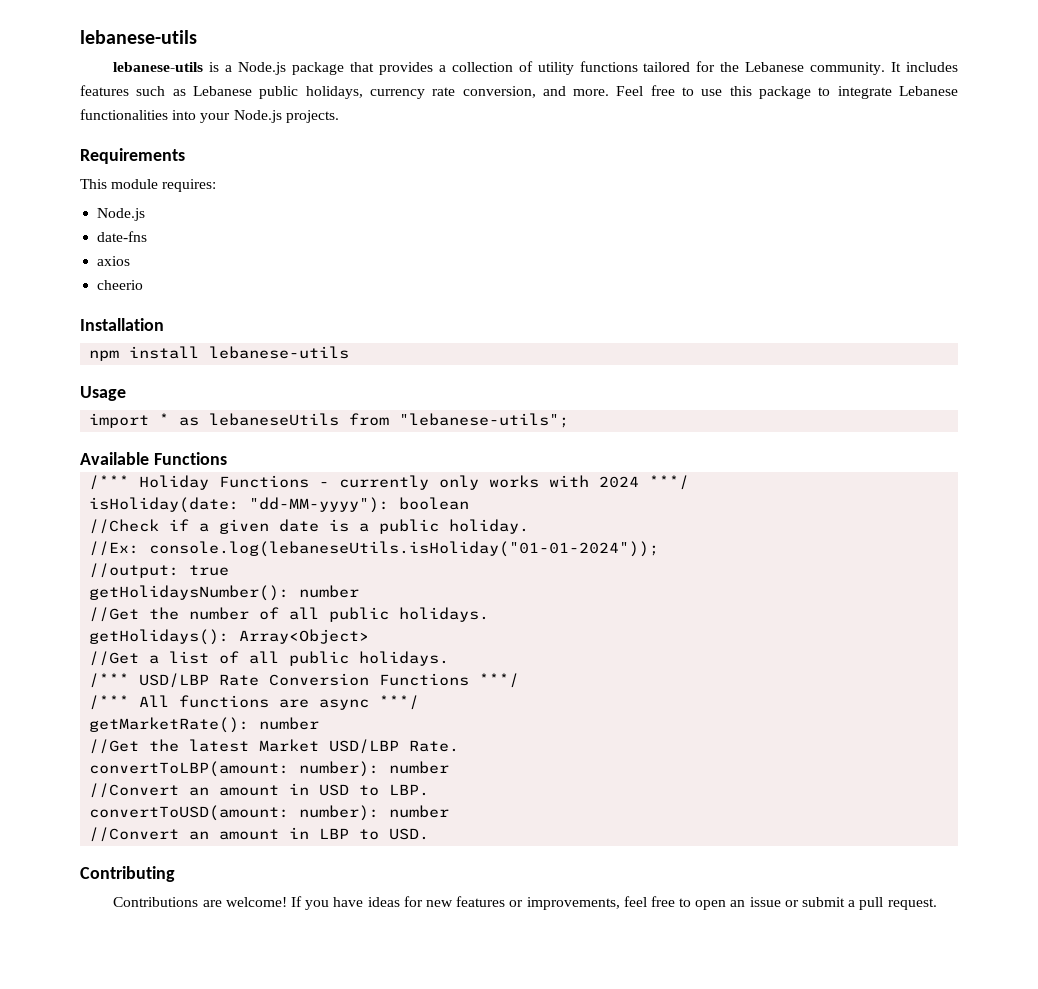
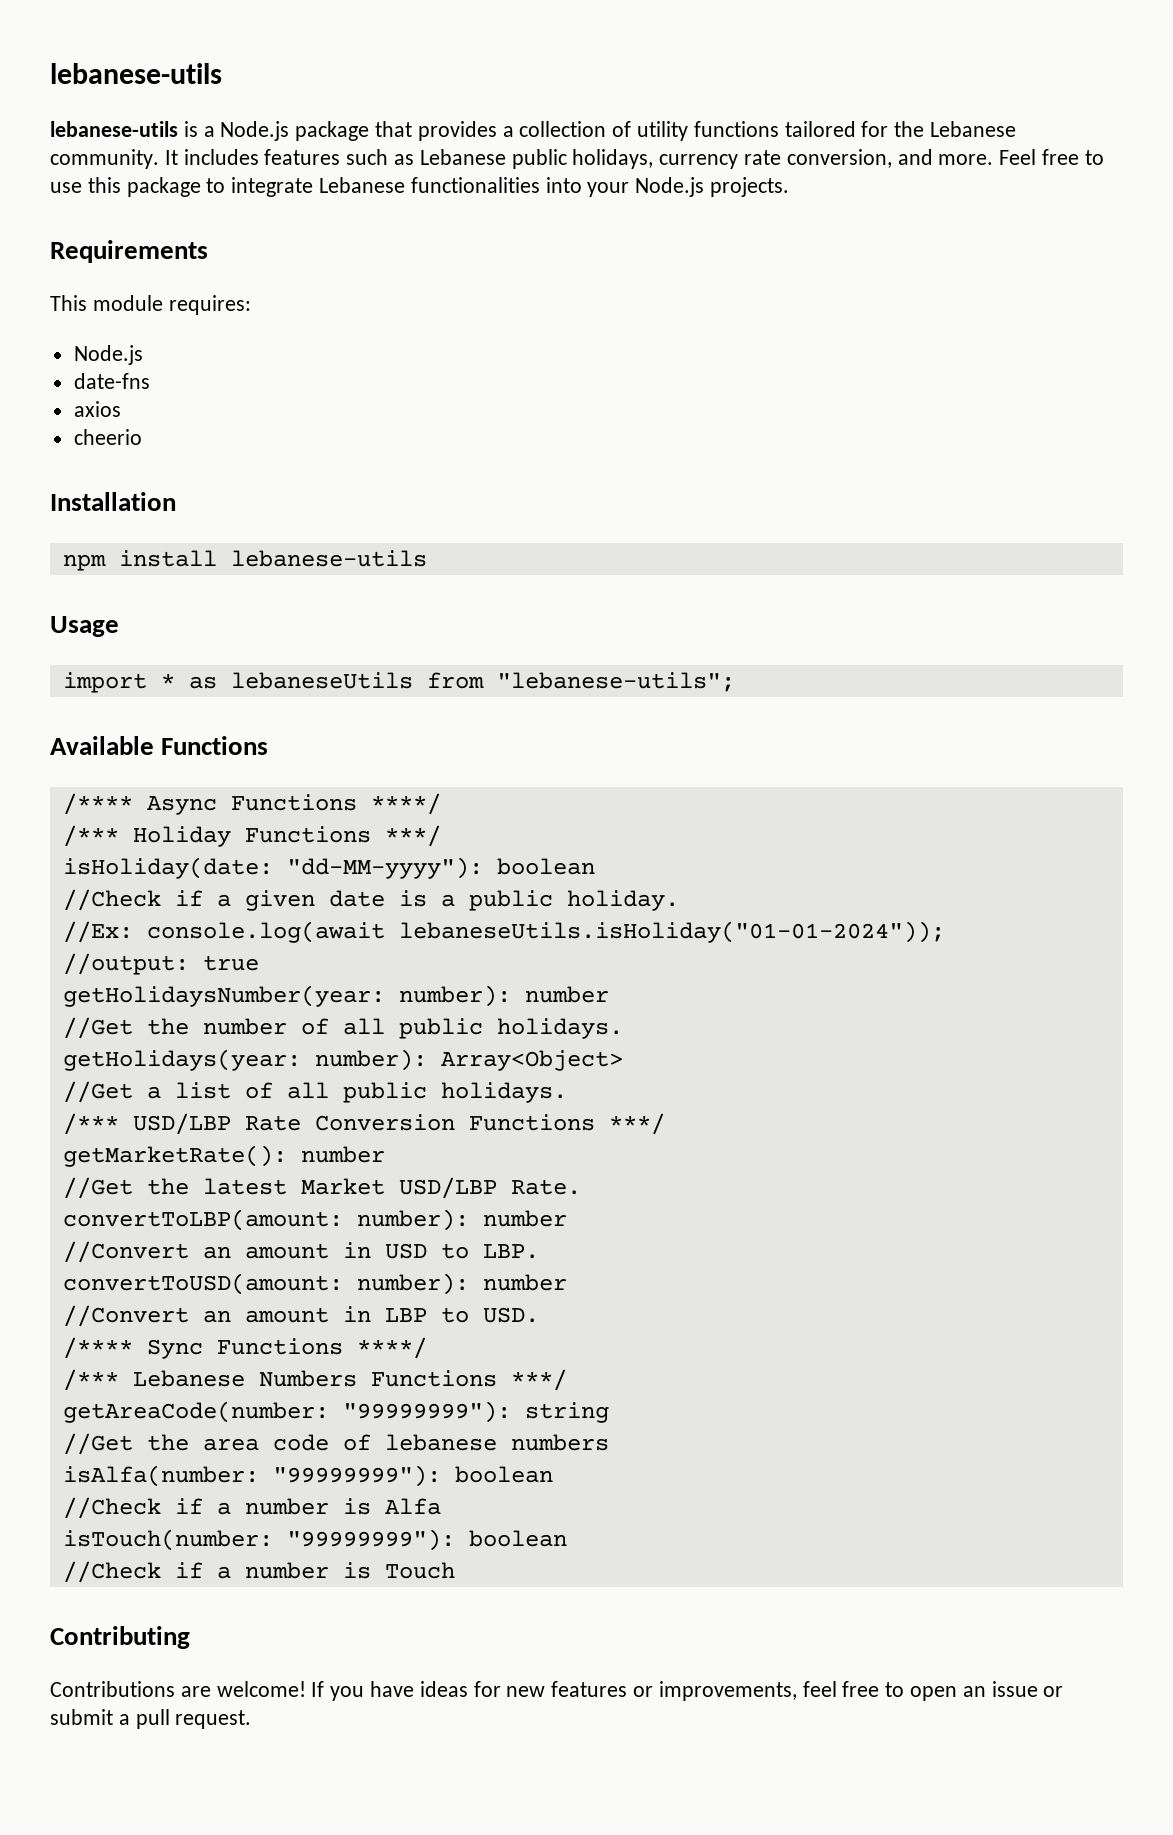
+ /**** Async Functions ****/
- /*** Holiday Functions - currently only works with 2024 ***/
+ /*** Holiday Functions ***/
- //Ex: console.log(lebaneseUtils.isHoliday("01-01-2024"));
+ //Ex: console.log(await lebaneseUtils.isHoliday("01-01-2024"));
- getHolidaysNumber(): number
+ getHolidaysNumber(year: number): number
- getHolidays(): Array<Object>
+ getHolidays(year: number): Array<Object>
- /*** All functions are async ***/
+ /**** Sync Functions ****/
+ /*** Lebanese Numbers Functions ***/
+ getAreaCode(number: "99999999"): string
+ //Get the area code of lebanese numbers
+ isAlfa(number: "99999999"): boolean
+ //Check if a number is Alfa
+ isTouch(number: "99999999"): boolean
+ //Check if a number is Touch

